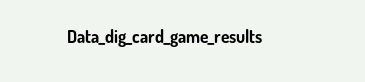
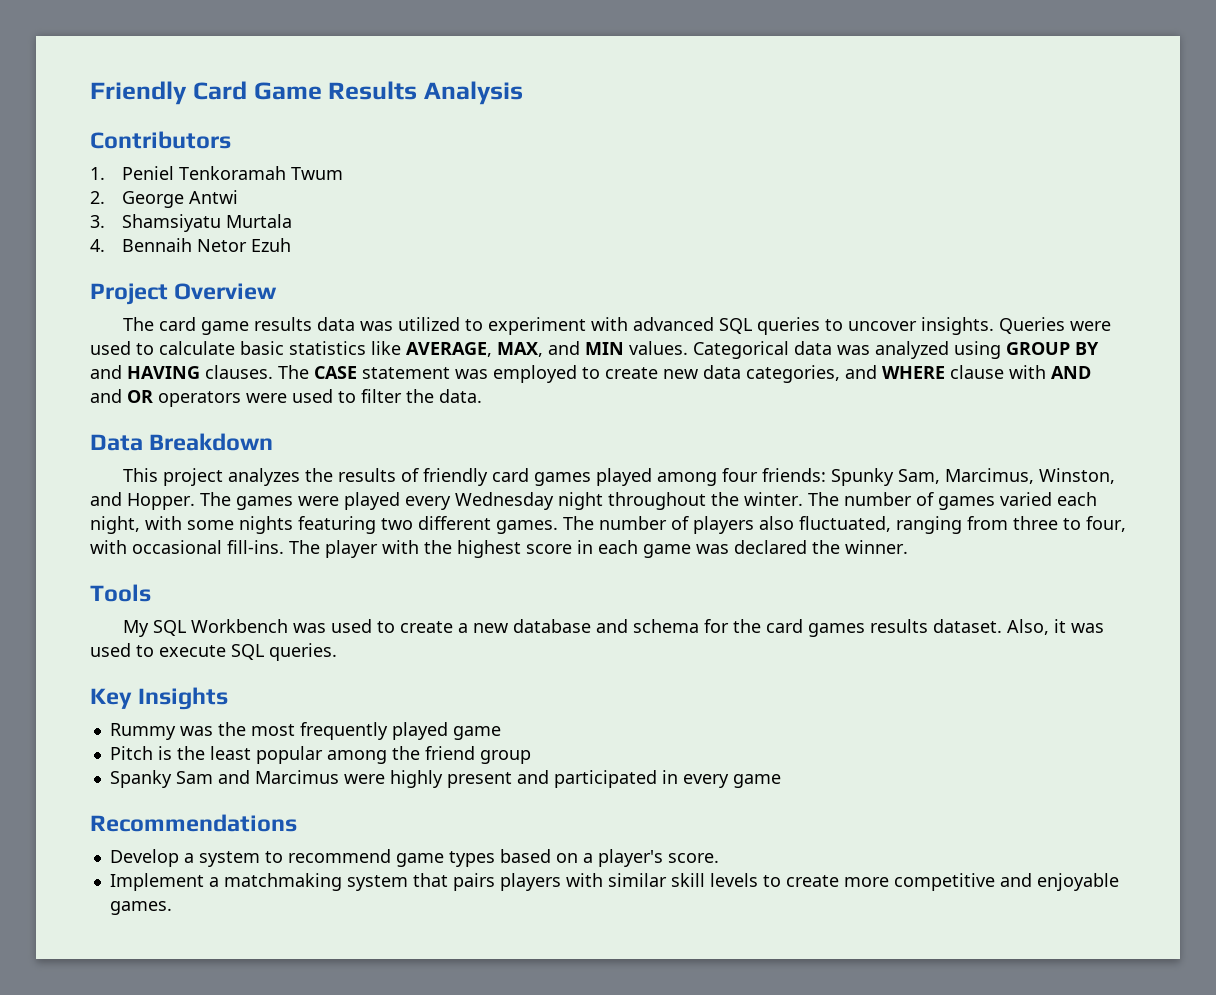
- Data_dig_card_game_results
+ Friendly Card Game Results Analysis
+ Contributors
+ 1. Peniel Tenkoramah Twum
+ 2. George Antwi
+ 3. Shamsiyatu Murtala
+ 4. Bennaih Netor Ezuh
+ Project Overview
+ The card game results data was utilized to experiment with advanced SQL queries to uncover insights. Queries were used to calculate basic statistics like AVERAGE, MAX, and MIN values. Categorical data was analyzed using GROUP BY and HAVING clauses. The CASE statement was employed to create new data categories, and WHERE clause with AND and OR operators were used to filter the data.
+ Data Breakdown
+ This project analyzes the results of friendly card games played among four friends: Spunky Sam, Marcimus, Winston, and Hopper. The games were played every Wednesday night throughout the winter. The number of games varied each night, with some nights featuring two different games. The number of players also fluctuated, ranging from three to four, with occasional fill-ins. The player with the highest score in each game was declared the winner.
+ Tools
+ My SQL Workbench was used to create a new database and schema for the card games results dataset. Also, it was used to execute SQL queries.
+ Key Insights
+ Rummy was the most frequently played game
+ Pitch is the least popular among the friend group
+ Spanky Sam and Marcimus were highly present and participated in every game
+ Recommendations
+ Develop a system to recommend game types based on a player's score.
+ Implement a matchmaking system that pairs players with similar skill levels to create more competitive and enjoyable games.

